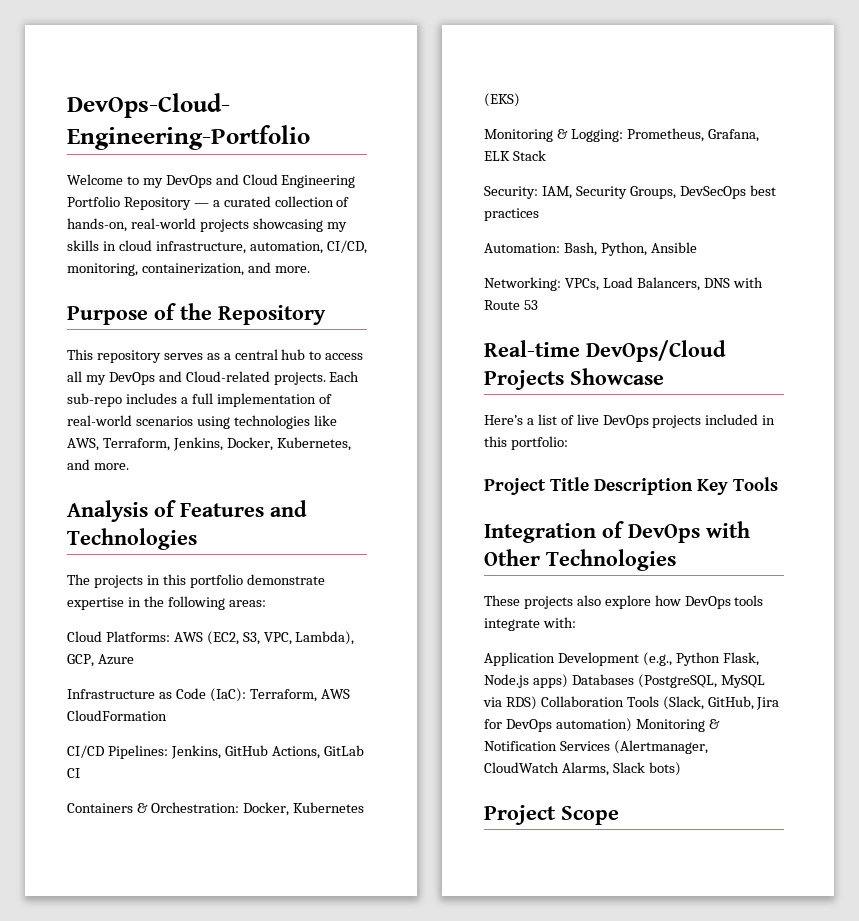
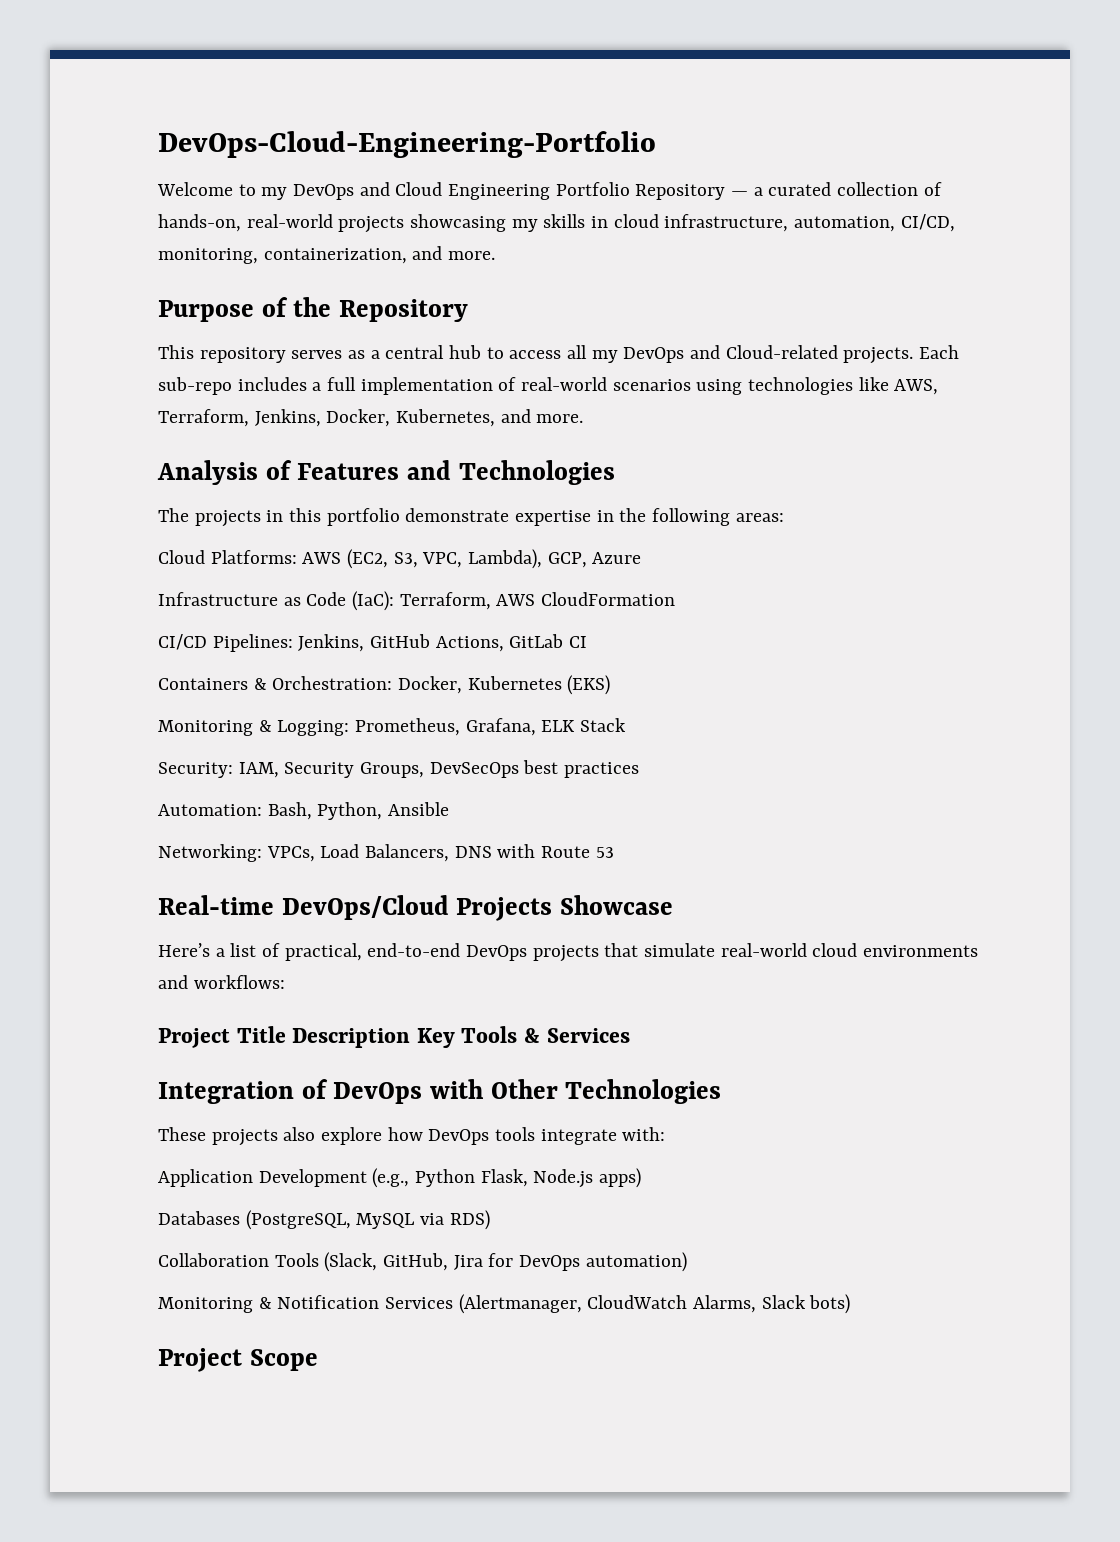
- Here’s a list of live DevOps projects included in this portfolio:
+ Here’s a list of practical, end-to-end DevOps projects that simulate real-world cloud environments and workflows:
- Project Title Description Key Tools
+ Project Title Description Key Tools & Services
- Application Development (e.g., Python Flask, Node.js apps) Databases (PostgreSQL, MySQL via RDS) Collaboration Tools (Slack, GitHub, Jira for DevOps automation) Monitoring & Notification Services (Alertmanager, CloudWatch Alarms, Slack bots)
+ Application Development (e.g., Python Flask, Node.js apps)
+ Databases (PostgreSQL, MySQL via RDS)
+ Collaboration Tools (Slack, GitHub, Jira for DevOps automation)
+ Monitoring & Notification Services (Alertmanager, CloudWatch Alarms, Slack bots)

